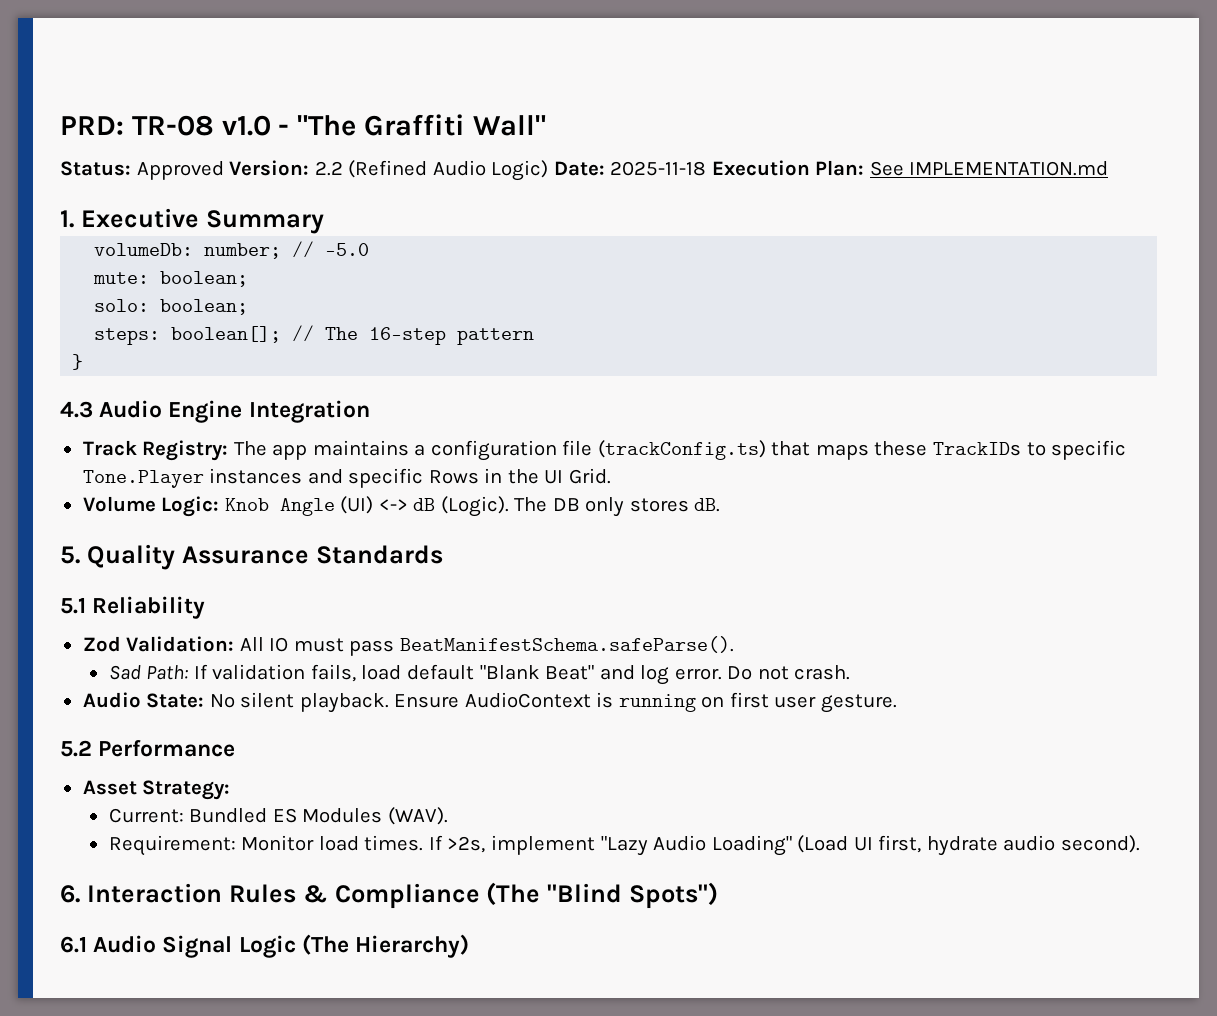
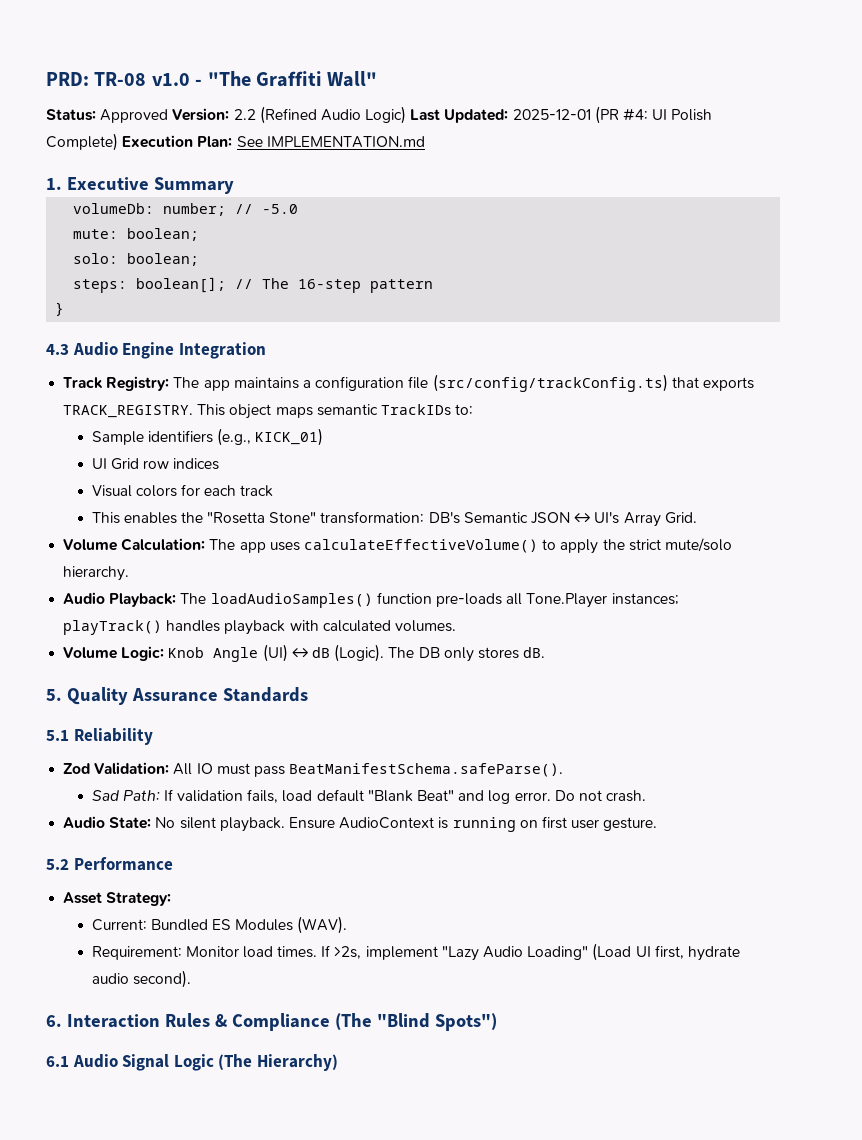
- Status: Approved Version: 2.2 (Refined Audio Logic) Date: 2025-11-18 Execution Plan: See IMPLEMENTATION.md
+ Status: Approved Version: 2.2 (Refined Audio Logic) Last Updated: 2025-12-01 (PR #4: UI Polish Complete) Execution Plan: See IMPLEMENTATION.md
- Track Registry: The app maintains a configuration file (trackConfig.ts) that maps these TrackIDs to specific Tone.Player instances and specific Rows in the UI Grid.
+ Track Registry: The app maintains a configuration file (src/config/trackConfig.ts) that exports TRACK_REGISTRY. This object maps semantic TrackIDs to:
+ Sample identifiers (e.g., KICK_01)
+ UI Grid row indices
+ Visual colors for each track
+ This enables the "Rosetta Stone" transformation: DB's Semantic JSON ↔ UI's Array Grid.
+ Volume Calculation: The app uses calculateEffectiveVolume() to apply the strict mute/solo hierarchy.
+ Audio Playback: The loadAudioSamples() function pre-loads all Tone.Player instances; playTrack() handles playback with calculated volumes.
- Volume Logic: Knob Angle (UI) <-> dB (Logic).
+ Volume Logic: Knob Angle (UI) ↔ dB (Logic).

